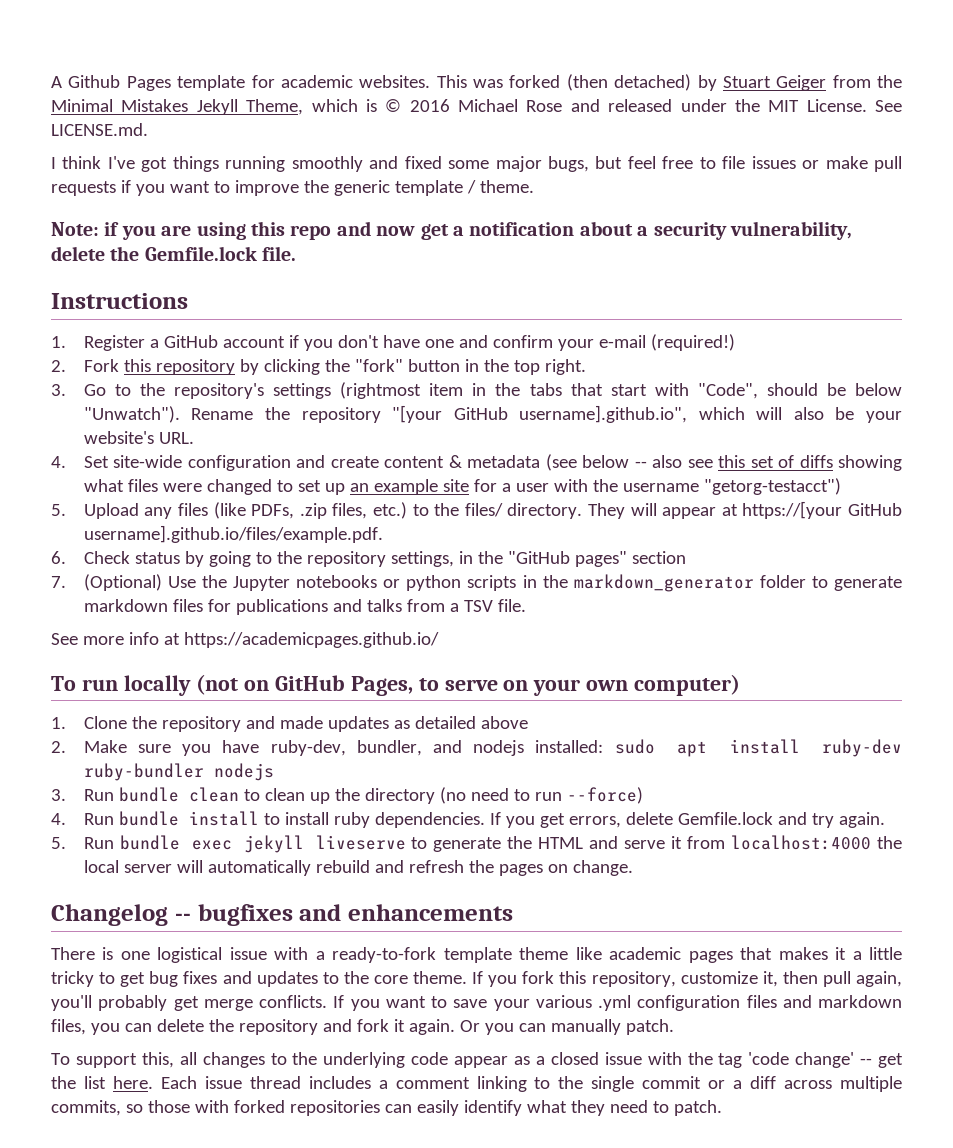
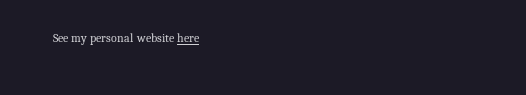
- A Github Pages template for academic websites. This was forked (then detached) by Stuart Geiger from the Minimal Mistakes Jekyll Theme, which is © 2016 Michael Rose and released under the MIT License. See LICENSE.md.
- I think I've got things running smoothly and fixed some major bugs, but feel free to file issues or make pull requests if you want to improve the generic template / theme.
- Note: if you are using this repo and now get a notification about a security vulnerability, delete the Gemfile.lock file.
- Instructions
- 1. Register a GitHub account if you don't have one and confirm your e-mail (required!)
- 2. Fork this repository by clicking the "fork" button in the top right.
- 3. Go to the repository's settings (rightmost item in the tabs that start with "Code", should be below "Unwatch"). Rename the repository "[your GitHub username].github.io", which will also be your website's URL.
- 4. Set site-wide configuration and create content & metadata (see below -- also see this set of diffs showing what files were changed to set up an example site for a user with the username "getorg-testacct")
- 5. Upload any files (like PDFs, .zip files, etc.) to the files/ directory. They will appear at https://[your GitHub username].github.io/files/example.pdf.
- 6. Check status by going to the repository settings, in the "GitHub pages" section
- 7. (Optional) Use the Jupyter notebooks or python scripts in the markdown_generator folder to generate markdown files for publications and talks from a TSV file.
- See more info at https://academicpages.github.io/
- To run locally (not on GitHub Pages, to serve on your own computer)
- 1. Clone the repository and made updates as detailed above
- 2. Make sure you have ruby-dev, bundler, and nodejs installed: sudo apt install ruby-dev ruby-bundler nodejs
- 3. Run bundle clean to clean up the directory (no need to run --force)
- 4. Run bundle install to install ruby dependencies. If you get errors, delete Gemfile.lock and try again.
- 5. Run bundle exec jekyll liveserve to generate the HTML and serve it from localhost:4000 the local server will automatically rebuild and refresh the pages on change.
- Changelog -- bugfixes and enhancements
- There is one logistical issue with a ready-to-fork template theme like academic pages that makes it a little tricky to get bug fixes and updates to the core theme. If you fork this repository, customize it, then pull again, you'll probably get merge conflicts. If you want to save your various .yml configuration files and markdown files, you can delete the repository and fork it again. Or you can manually patch.
- To support this, all changes to the underlying code appear as a closed issue with the tag 'code change' -- get the list here. Each issue thread includes a comment linking to the single commit or a diff across multiple commits, so those with forked repositories can easily identify what they need to patch.
+ See my personal website here

